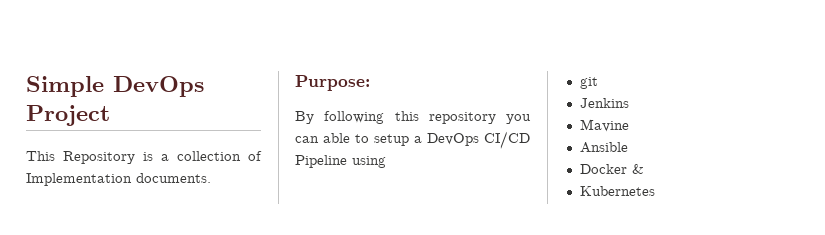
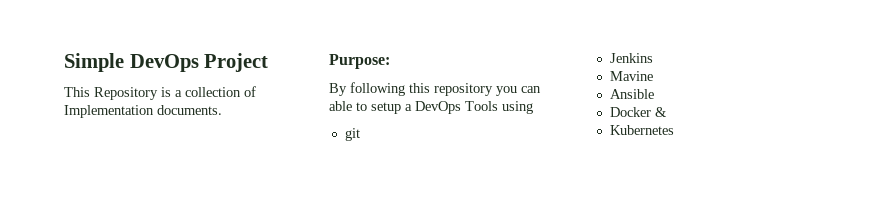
- By following this repository you can able to setup a DevOps CI/CD Pipeline using
+ By following this repository you can able to setup a DevOps Tools using

